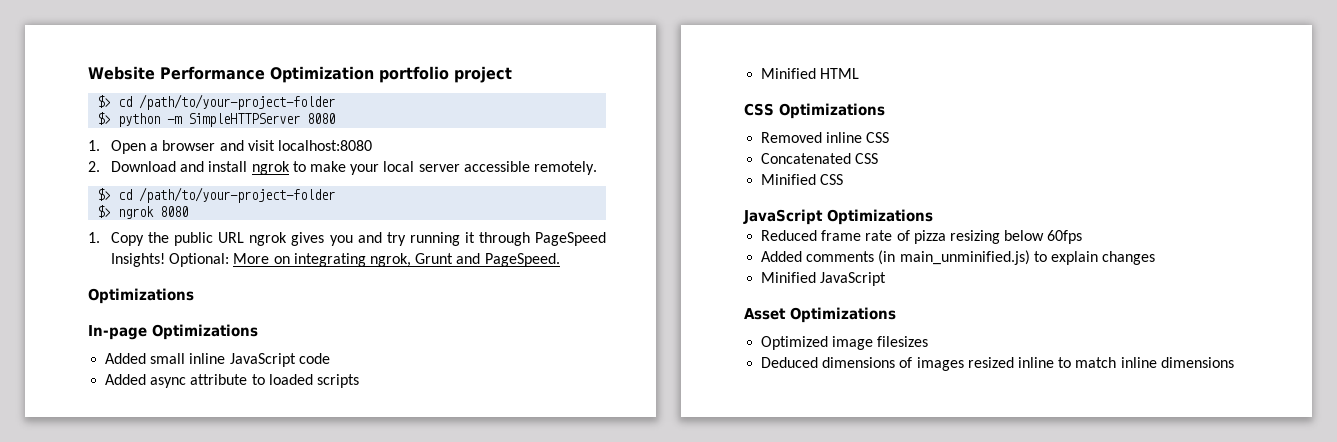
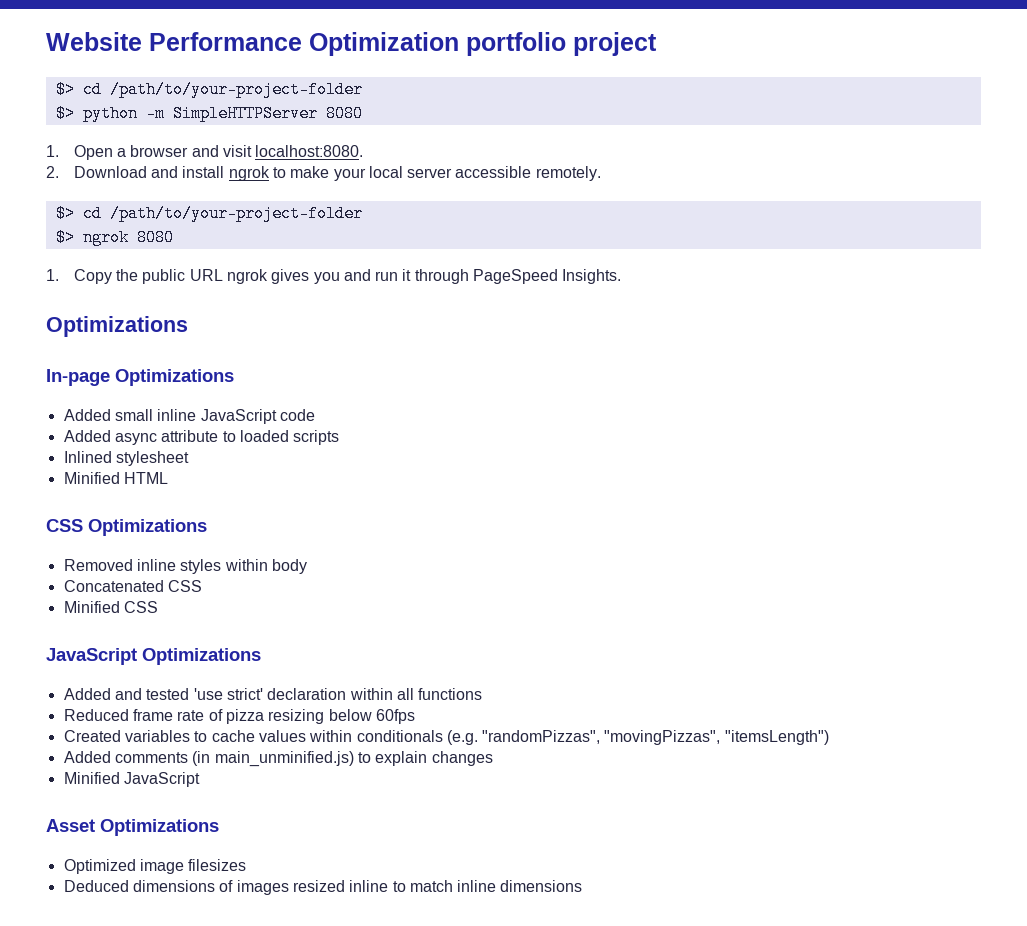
- 1. Open a browser and visit localhost:8080
+ 1. Open a browser and visit localhost:8080.
- 1. Copy the public URL ngrok gives you and try running it through PageSpeed Insights! Optional: More on integrating ngrok, Grunt and PageSpeed.
+ 1. Copy the public URL ngrok gives you and run it through PageSpeed Insights.
+ Inlined stylesheet
- Removed inline CSS
+ Removed inline styles within body
+ Added and tested 'use strict' declaration within all functions
+ Created variables to cache values within conditionals (e.g. "randomPizzas", "movingPizzas", "itemsLength")

